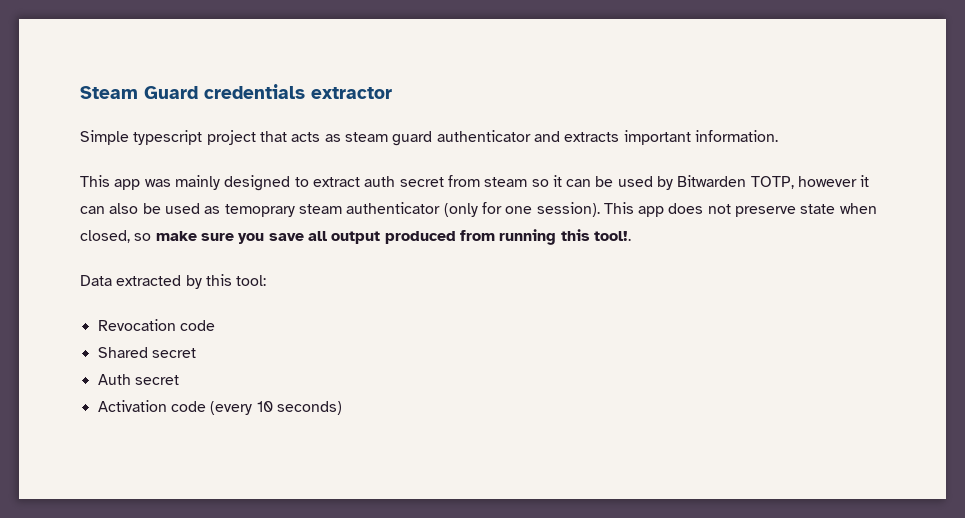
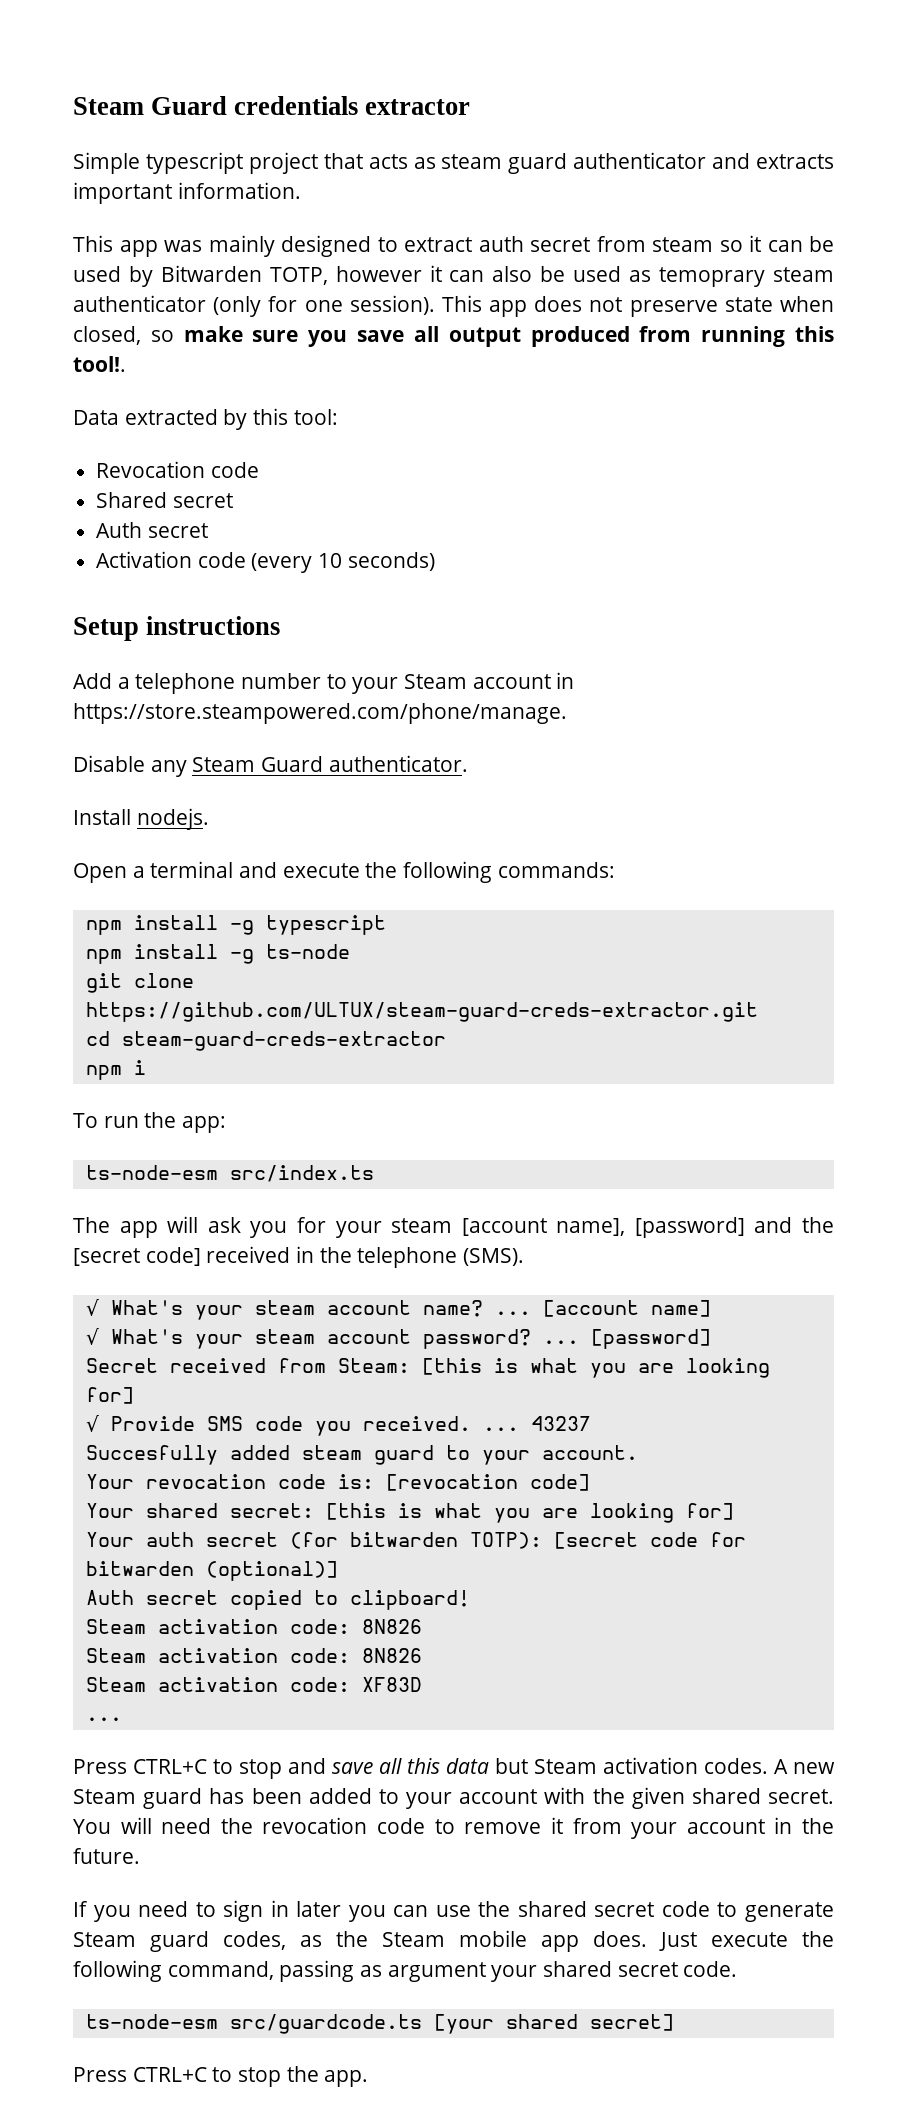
+ Setup instructions
+ Add a telephone number to your Steam account in https://store.steampowered.com/phone/manage.
+ Disable any Steam Guard authenticator.
+ Install nodejs.
+ Open a terminal and execute the following commands:
+ npm install -g typescript
+ npm install -g ts-node
+ git clone https://github.com/ULTUX/steam-guard-creds-extractor.git
+ cd steam-guard-creds-extractor
+ npm i
+ To run the app:
+ ts-node-esm src/index.ts
+ The app will ask you for your steam [account name], [password] and the [secret code] received in the telephone (SMS).
+ √ What's your steam account name? ... [account name]
+ √ What's your steam account password? ... [password]
+ Secret received from Steam: [this is what you are looking for]
+ √ Provide SMS code you received. ... 43237
+ Succesfully added steam guard to your account.
+ Your revocation code is: [revocation code]
+ Your shared secret: [this is what you are looking for]
+ Your auth secret (for bitwarden TOTP): [secret code for bitwarden (optional)]
+ Auth secret copied to clipboard!
+ Steam activation code: 8N826
+ Steam activation code: 8N826
+ Steam activation code: XF83D
+ ...
+ Press CTRL+C to stop and save all this data but Steam activation codes. A new Steam guard has been added to your account with the given shared secret. You will need the revocation code to remove it from your account in the future.
+ If you need to sign in later you can use the shared secret code to generate Steam guard codes, as the Steam mobile app does. Just execute the following command, passing as argument your shared secret code.
+ ts-node-esm src/guardcode.ts [your shared secret]
+ Press CTRL+C to stop the app.

